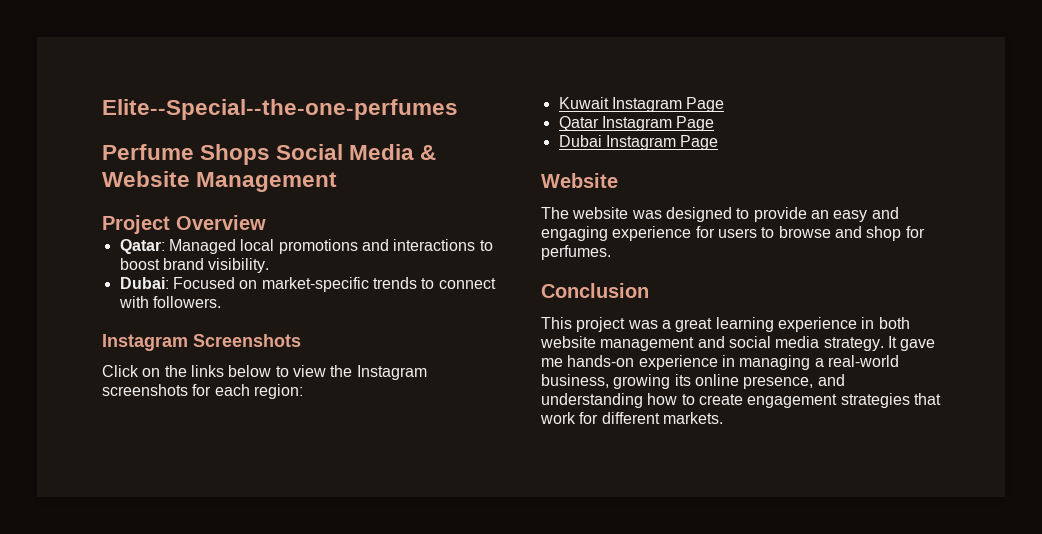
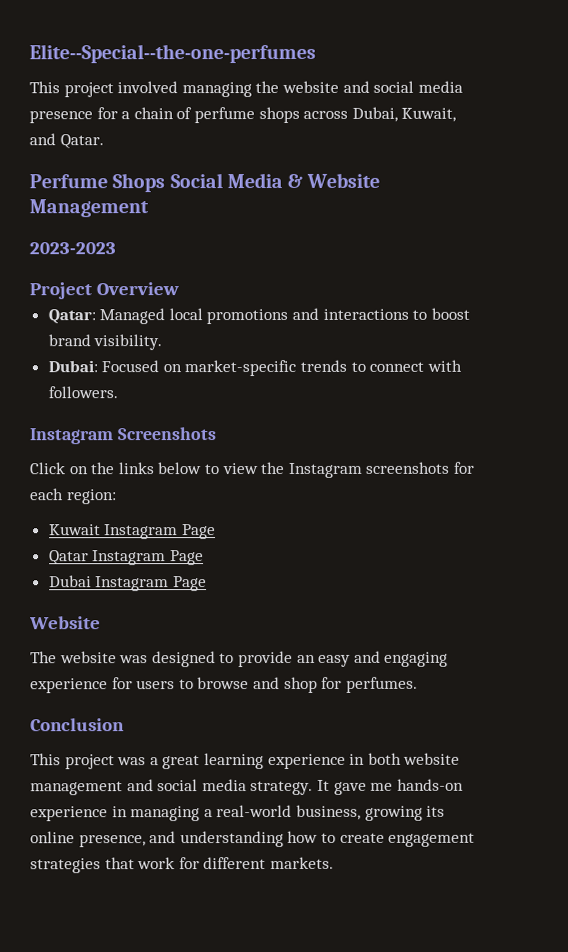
+ This project involved managing the website and social media presence for a chain of perfume shops across Dubai, Kuwait, and Qatar.
+ 2023-2023

